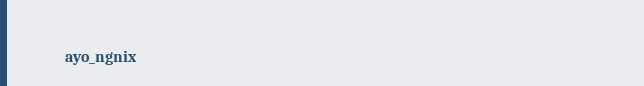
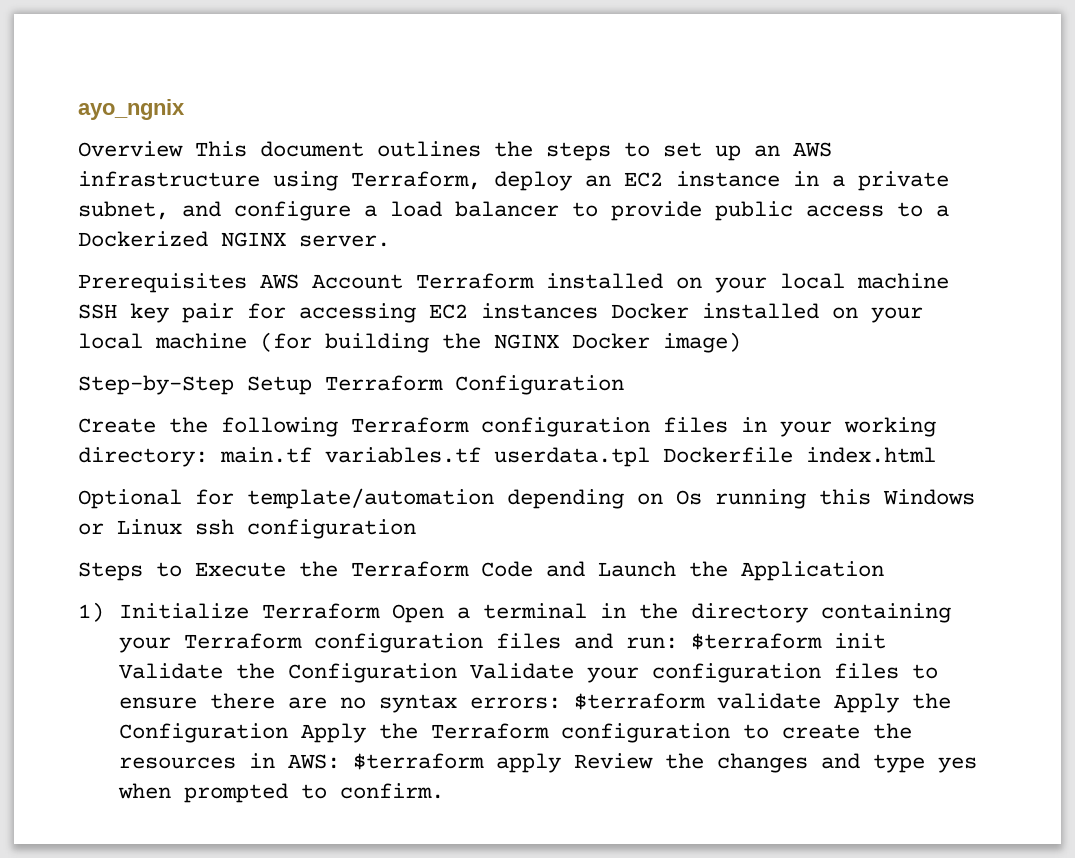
+ Overview This document outlines the steps to set up an AWS infrastructure using Terraform, deploy an EC2 instance in a private subnet, and configure a load balancer to provide public access to a Dockerized NGINX server.
+ Prerequisites AWS Account Terraform installed on your local machine SSH key pair for accessing EC2 instances Docker installed on your local machine (for building the NGINX Docker image)
+ Step-by-Step Setup Terraform Configuration
+ Create the following Terraform configuration files in your working directory: main.tf variables.tf userdata.tpl Dockerfile index.html
+ Optional for template/automation depending on Os running this Windows or Linux ssh configuration
+ Steps to Execute the Terraform Code and Launch the Application
+ 1) Initialize Terraform Open a terminal in the directory containing your Terraform configuration files and run: $terraform init Validate the Configuration Validate your configuration files to ensure there are no syntax errors: $terraform validate Apply the Configuration Apply the Terraform configuration to create the resources in AWS: $terraform apply Review the changes and type yes when prompted to confirm.

